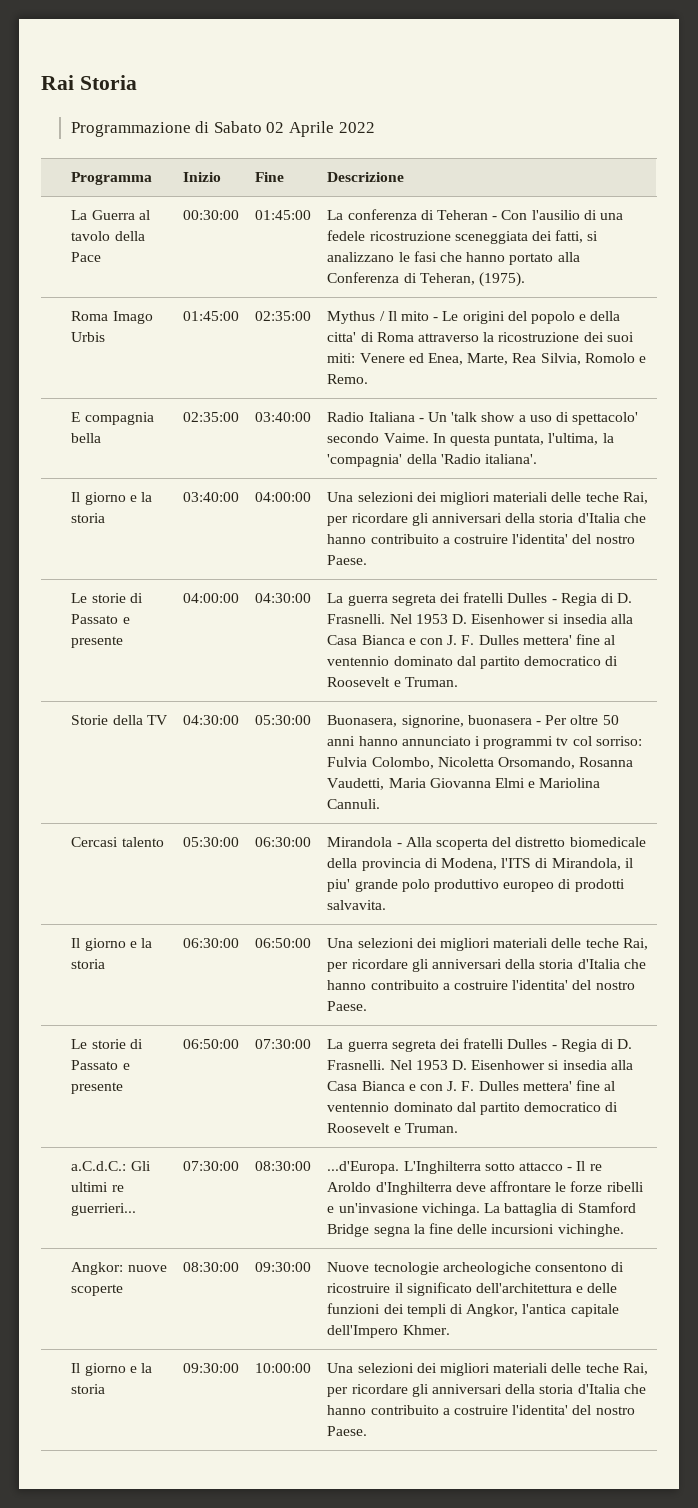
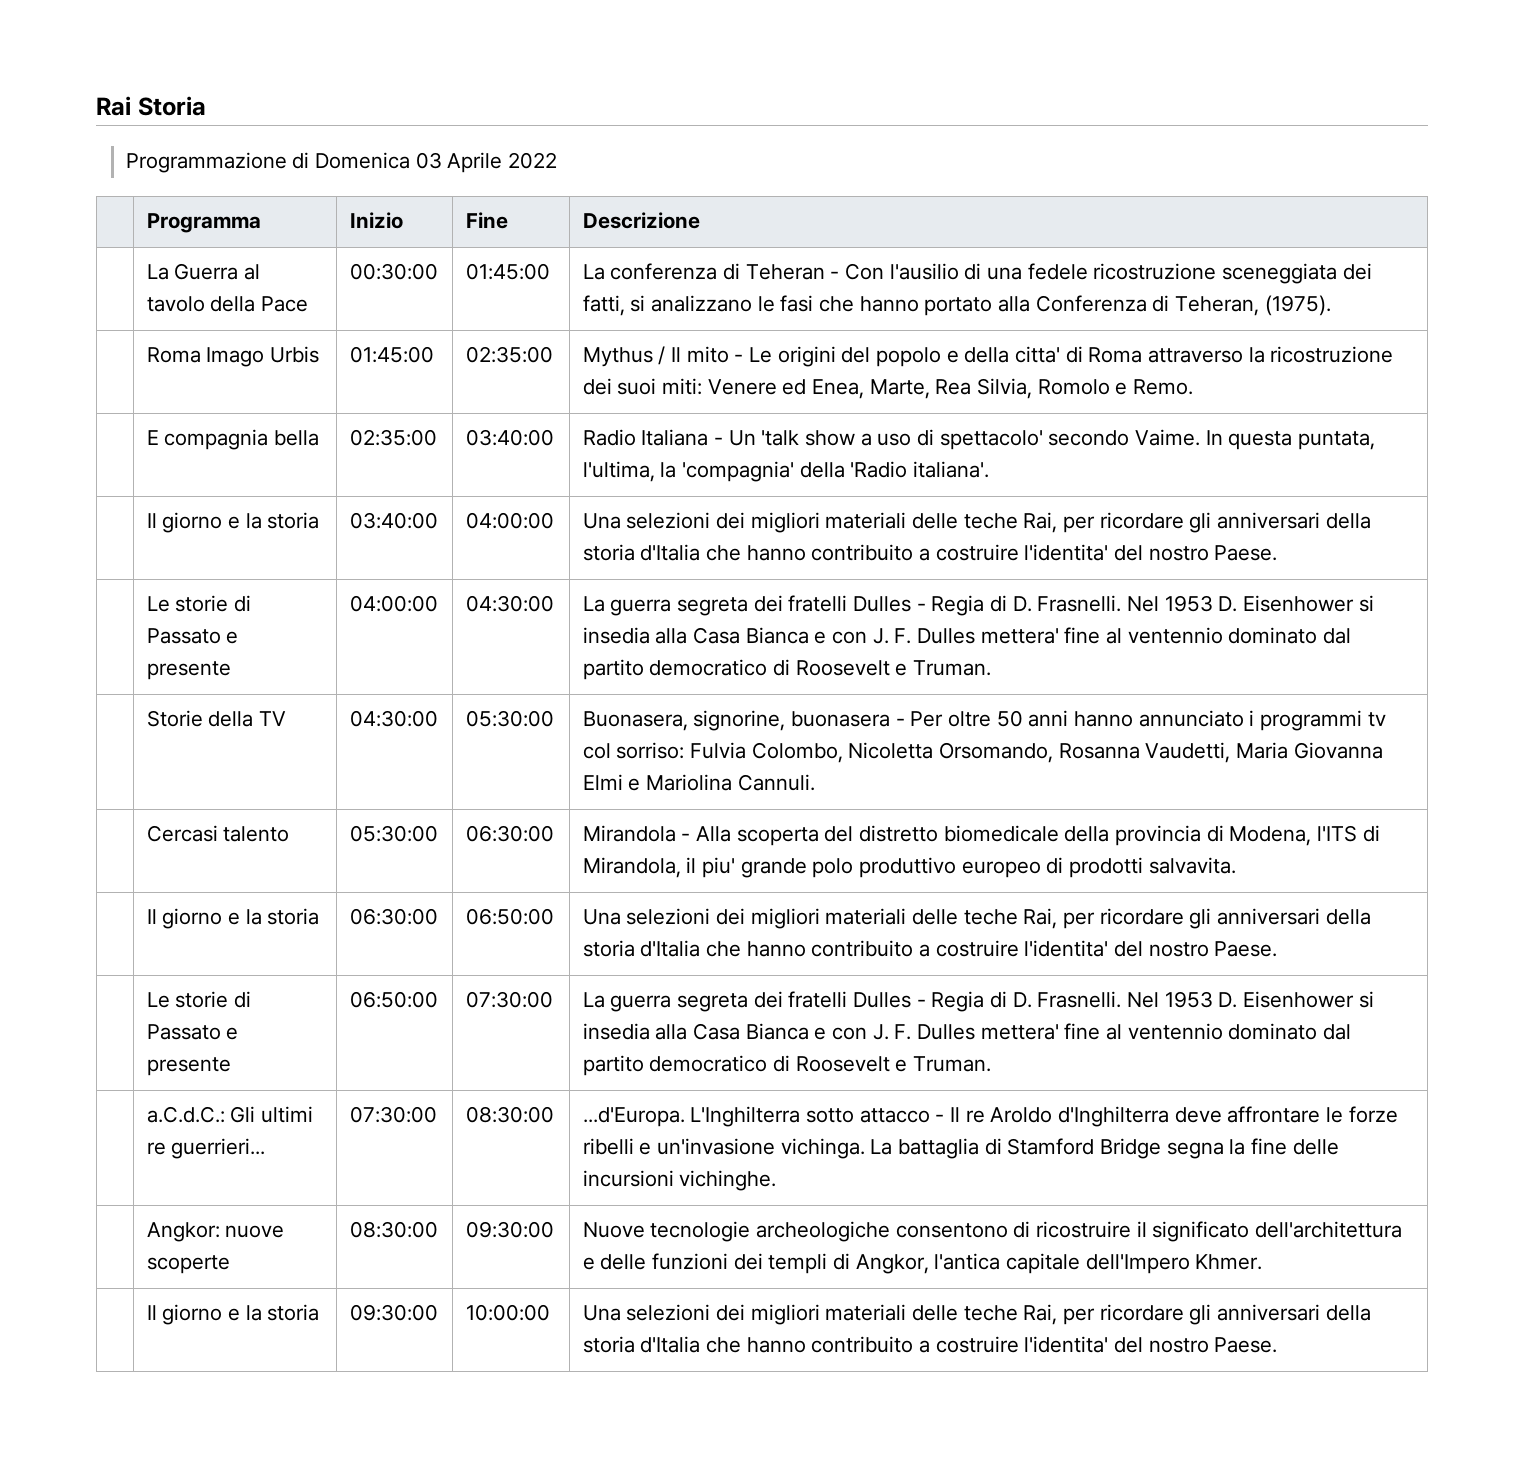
- Programmazione di Sabato 02 Aprile 2022
+ Programmazione di Domenica 03 Aprile 2022

